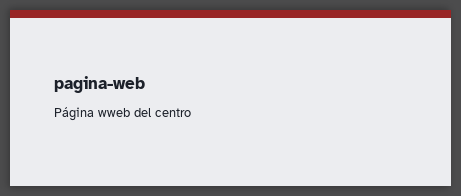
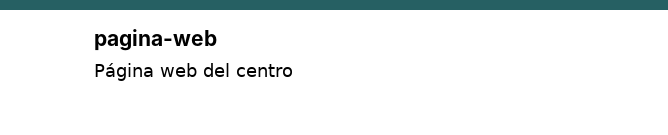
- Página wweb del centro
+ Página web del centro

